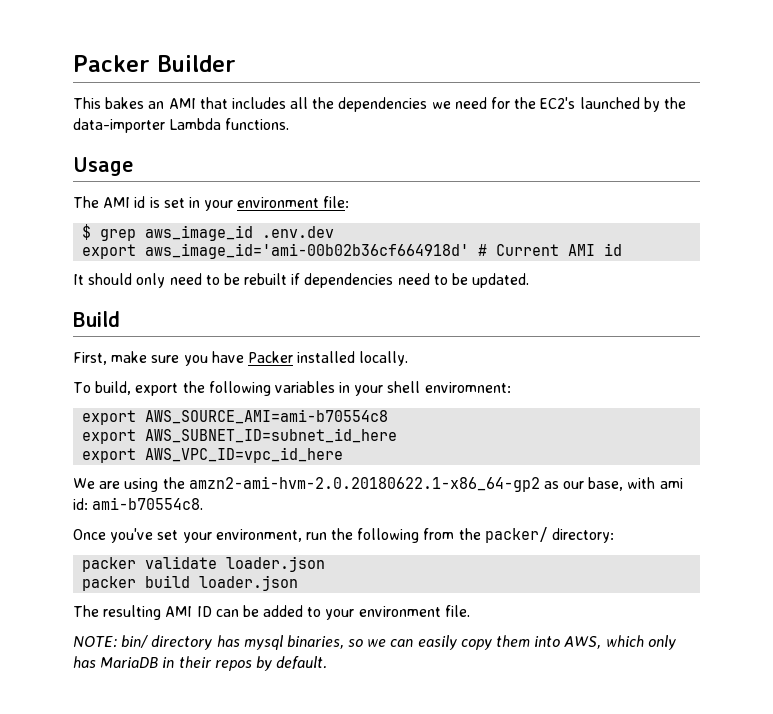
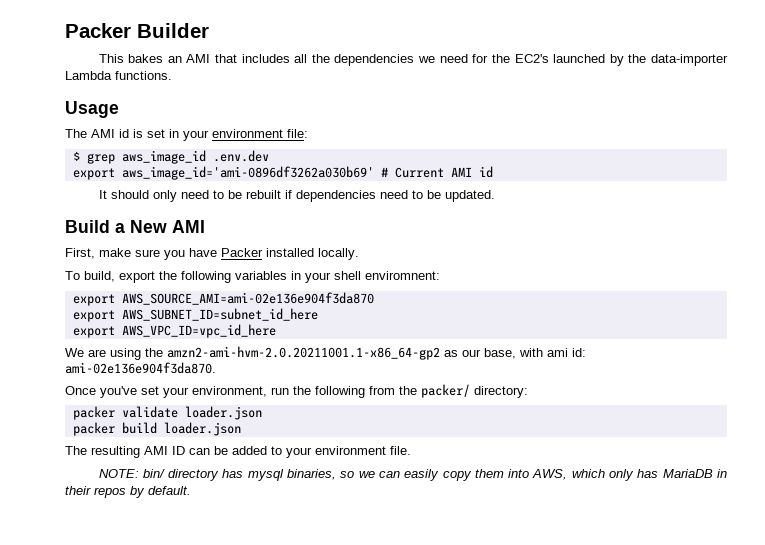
- export aws_image_id='ami-00b02b36cf664918d' # Current AMI id
+ export aws_image_id='ami-0896df3262a030b69' # Current AMI id
- Build
+ Build a New AMI
- export AWS_SOURCE_AMI=ami-b70554c8
+ export AWS_SOURCE_AMI=ami-02e136e904f3da870
- We are using the amzn2-ami-hvm-2.0.20180622.1-x86_64-gp2 as our base, with ami id: ami-b70554c8.
+ We are using the amzn2-ami-hvm-2.0.20211001.1-x86_64-gp2 as our base, with ami id: ami-02e136e904f3da870.

